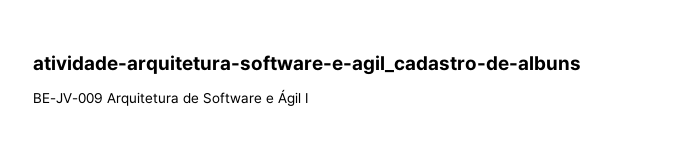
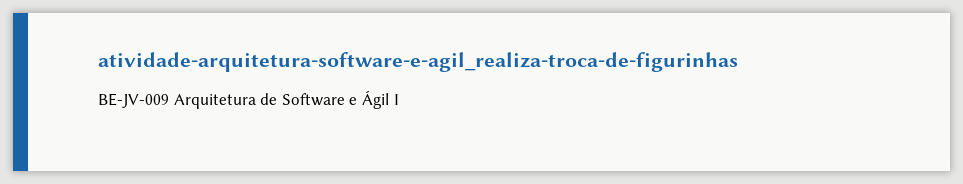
- atividade-arquitetura-software-e-agil_cadastro-de-albuns
+ atividade-arquitetura-software-e-agil_realiza-troca-de-figurinhas

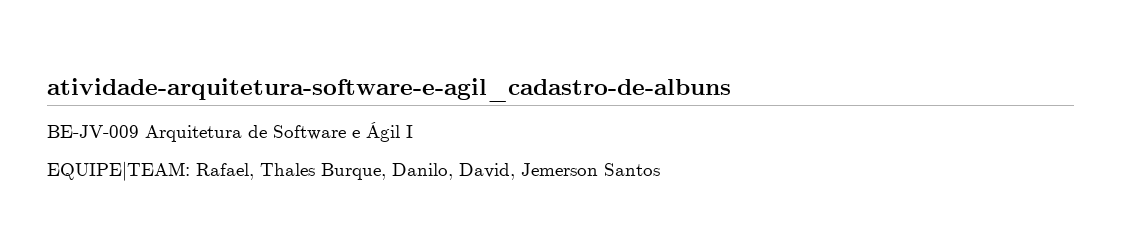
- atividade-arquitetura-software-e-agil_realiza-troca-de-figurinhas
+ atividade-arquitetura-software-e-agil_cadastro-de-albuns
+ EQUIPE|TEAM: Rafael, Thales Burque, Danilo, David, Jemerson Santos

